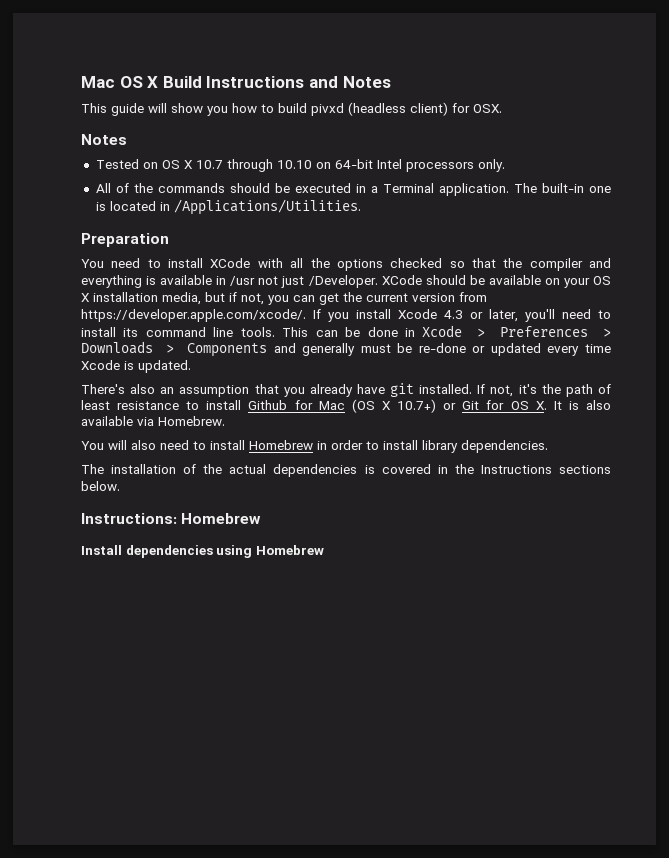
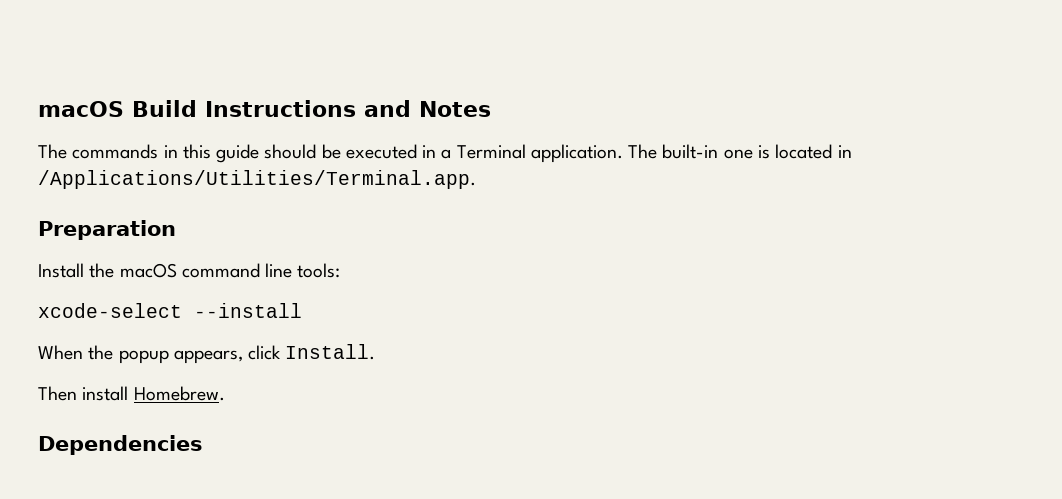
- Mac OS X Build Instructions and Notes
+ macOS Build Instructions and Notes
- This guide will show you how to build pivxd (headless client) for OSX.
- Notes
- Tested on OS X 10.7 through 10.10 on 64-bit Intel processors only.
- All of the commands should be executed in a Terminal application.
+ The commands in this guide should be executed in a Terminal application.
- The built-in one is located in /Applications/Utilities.
+ The built-in one is located in /Applications/Utilities/Terminal.app.
- You need to install XCode with all the options checked so that the compiler and everything is available in /usr not just /Developer. XCode should be available on your OS X installation media, but if not, you can get the current version from https://developer.apple.com/xcode/. If you install Xcode 4.3 or later, you'll need to install its command line tools. This can be done in Xcode > Preferences > Downloads > Components and generally must be re-done or updated every time Xcode is updated.
- There's also an assumption that you already have git installed. If not, it's the path of least resistance to install Github for Mac (OS X 10.7+) or Git for OS X. It is also available via Homebrew.
- You will also need to install Homebrew in order to install library dependencies.
- The installation of the actual dependencies is covered in the Instructions sections below.
- Instructions: Homebrew
- Install dependencies using Homebrew
+ Install the macOS command line tools:
+ xcode-select --install
+ When the popup appears, click Install.
+ Then install Homebrew.
+ Dependencies

